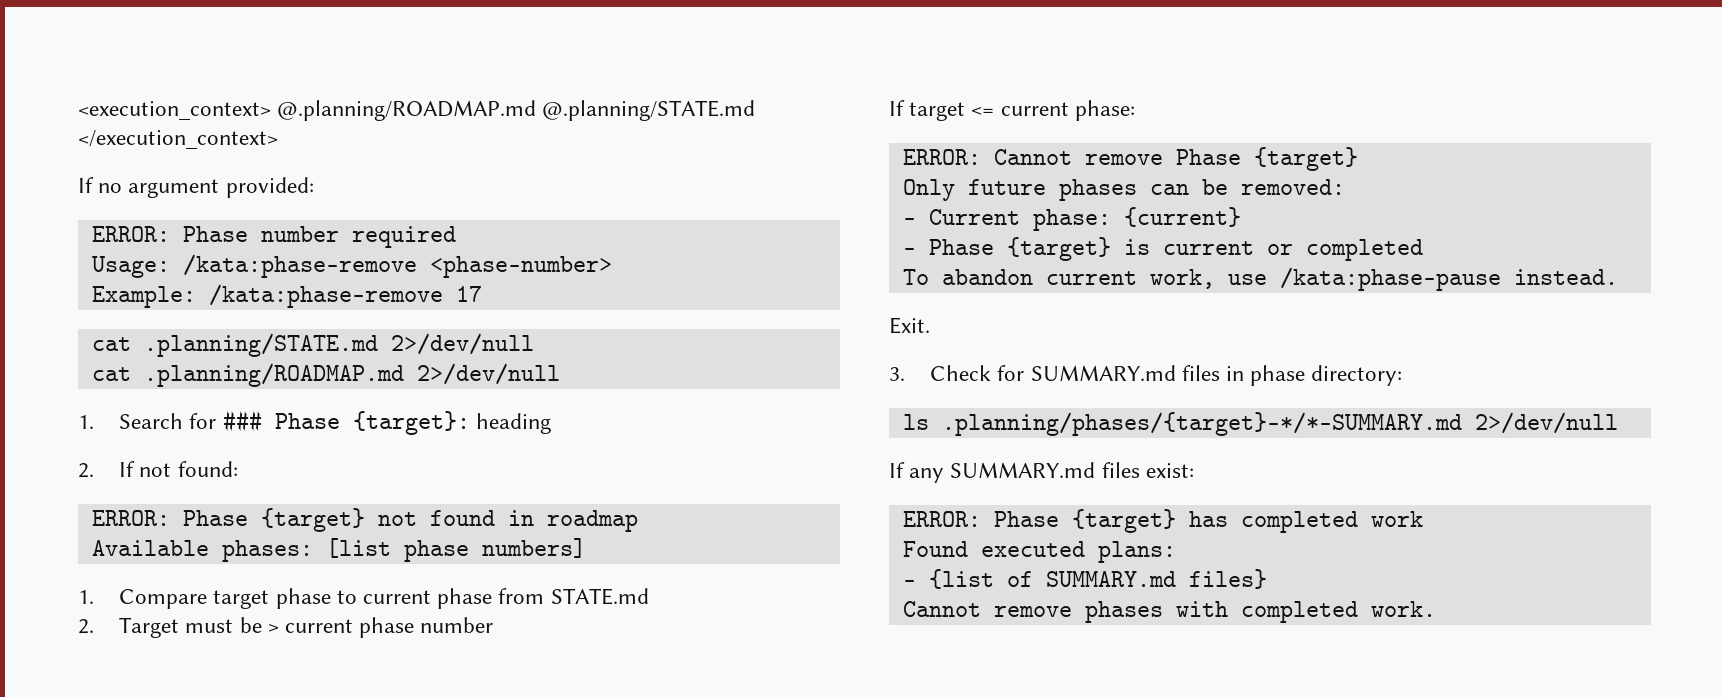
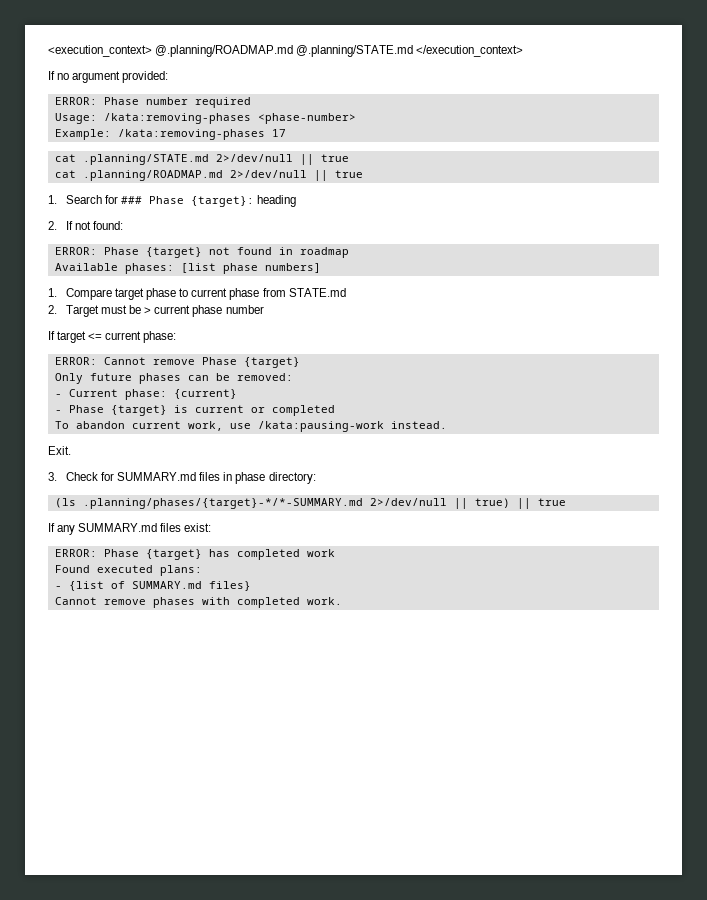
- Usage: /kata:phase-remove <phase-number>
+ Usage: /kata:removing-phases <phase-number>
- Example: /kata:phase-remove 17
+ Example: /kata:removing-phases 17
- cat .planning/STATE.md 2>/dev/null
+ cat .planning/STATE.md 2>/dev/null || true
- cat .planning/ROADMAP.md 2>/dev/null
+ cat .planning/ROADMAP.md 2>/dev/null || true
- To abandon current work, use /kata:phase-pause instead.
+ To abandon current work, use /kata:pausing-work instead.
- ls .planning/phases/{target}-*/*-SUMMARY.md 2>/dev/null
+ (ls .planning/phases/{target}-*/*-SUMMARY.md 2>/dev/null || true) || true

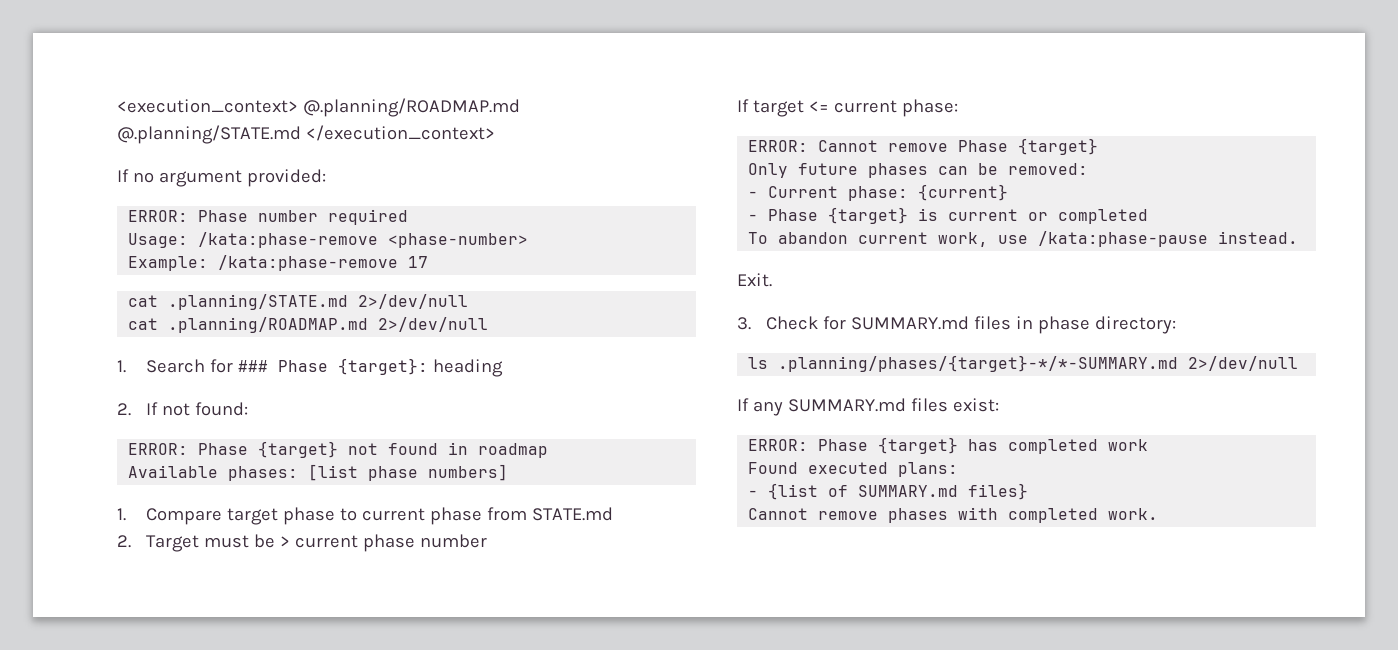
- Usage: /kata:removing-phases <phase-number>
+ Usage: /kata:phase-remove <phase-number>
- Example: /kata:removing-phases 17
+ Example: /kata:phase-remove 17
- cat .planning/STATE.md 2>/dev/null || true
+ cat .planning/STATE.md 2>/dev/null
- cat .planning/ROADMAP.md 2>/dev/null || true
+ cat .planning/ROADMAP.md 2>/dev/null
- To abandon current work, use /kata:pausing-work instead.
+ To abandon current work, use /kata:phase-pause instead.
- (ls .planning/phases/{target}-*/*-SUMMARY.md 2>/dev/null || true) || true
+ ls .planning/phases/{target}-*/*-SUMMARY.md 2>/dev/null

